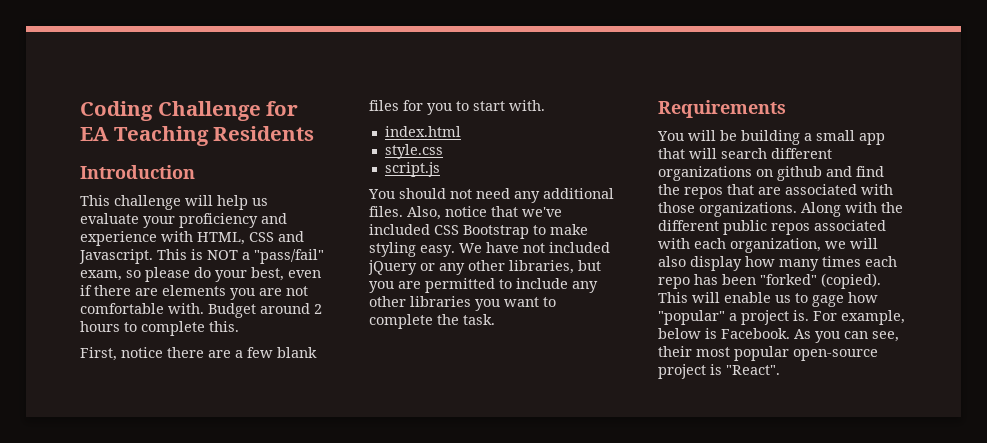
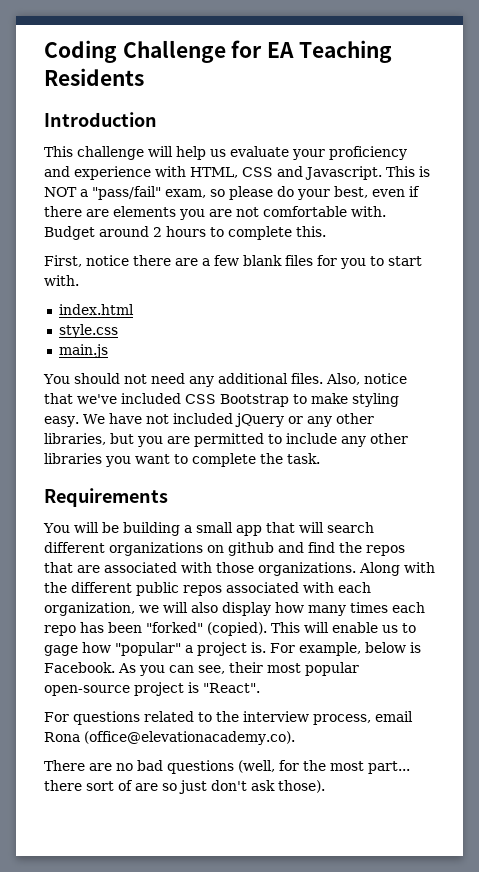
- script.js
+ main.js
+ For questions related to the interview process, email Rona (office@elevationacademy.co).
+ There are no bad questions (well, for the most part... there sort of are so just don't ask those).

